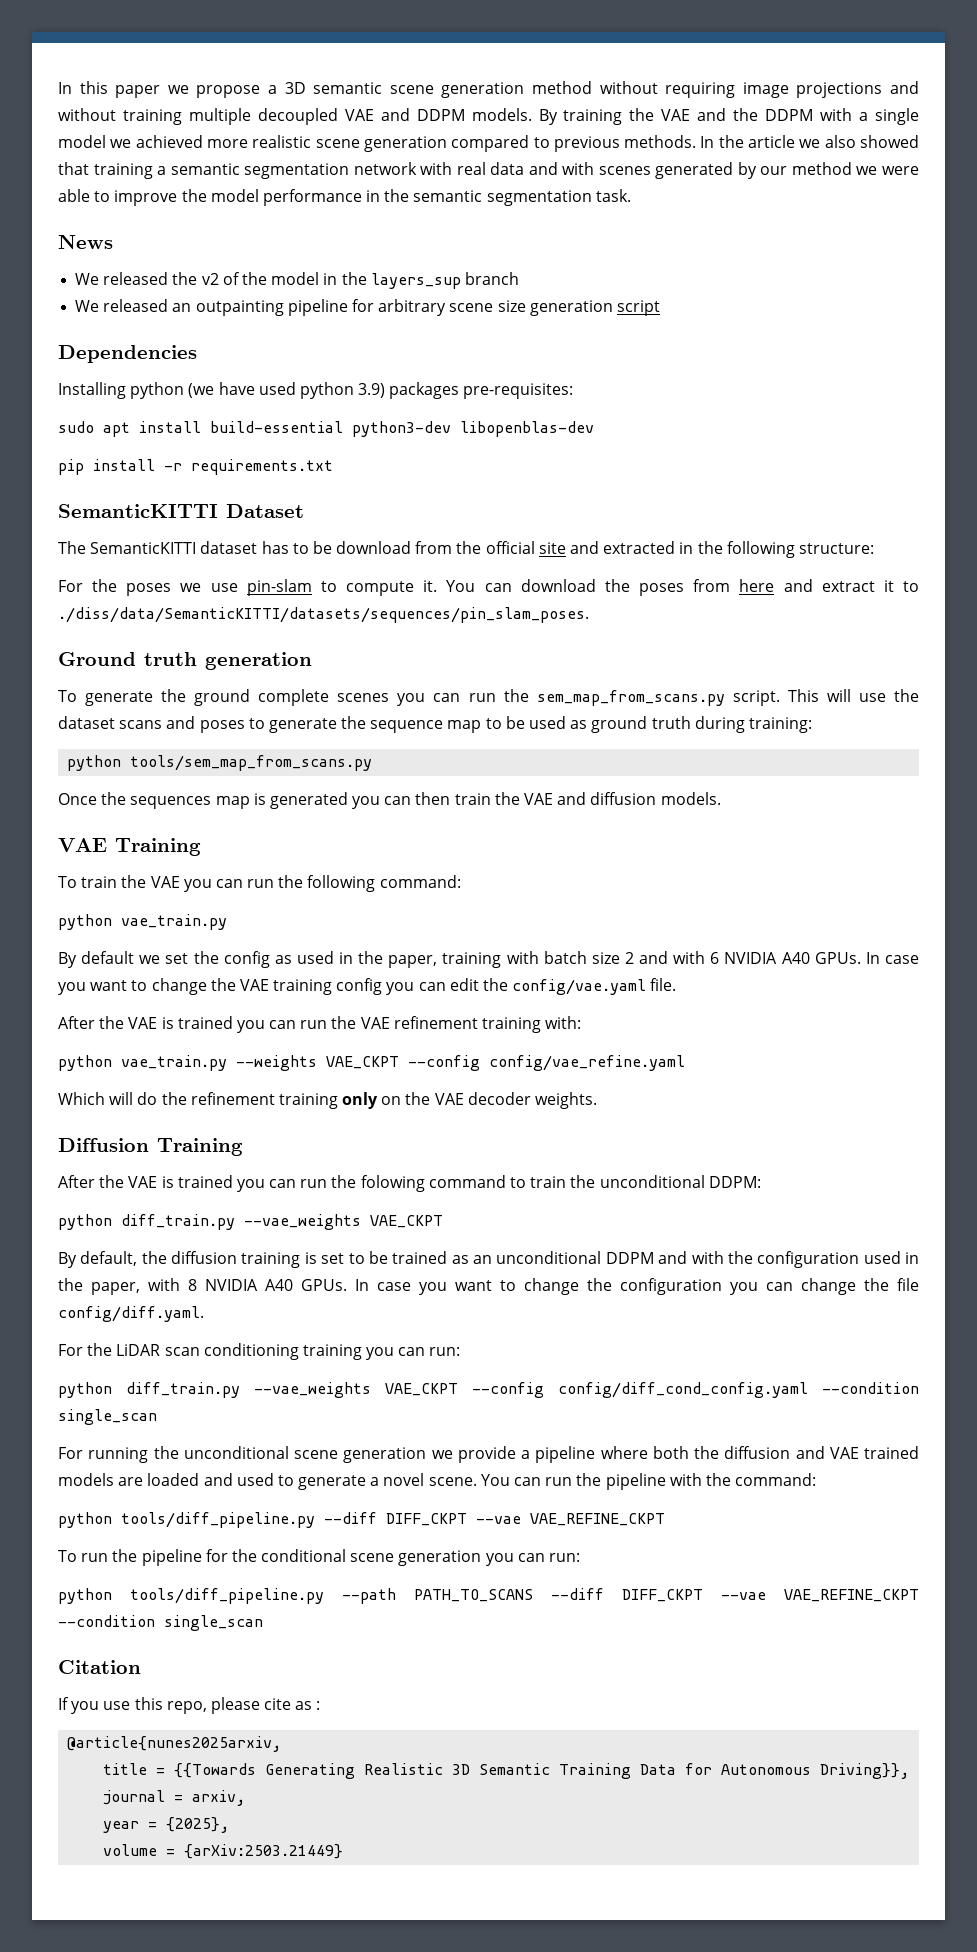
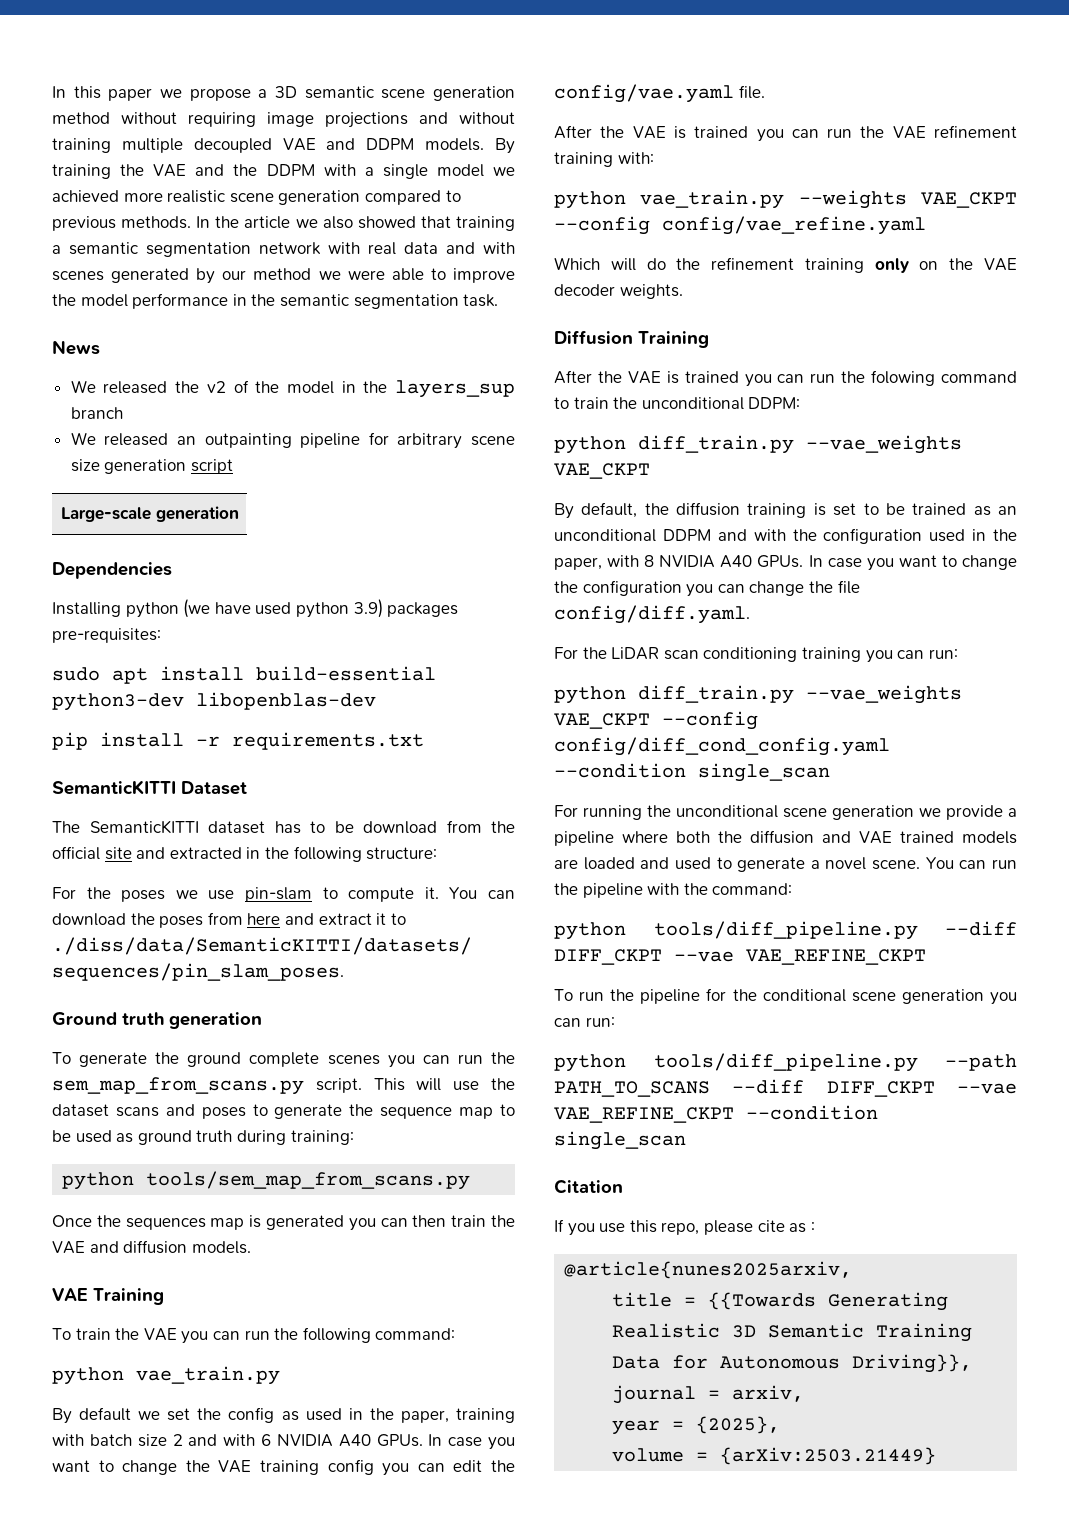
+ Large-scale generation

